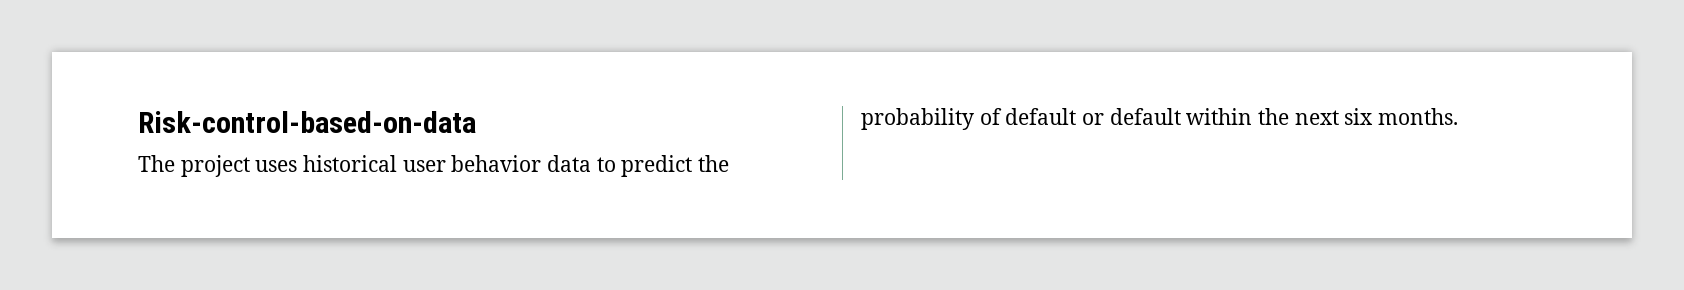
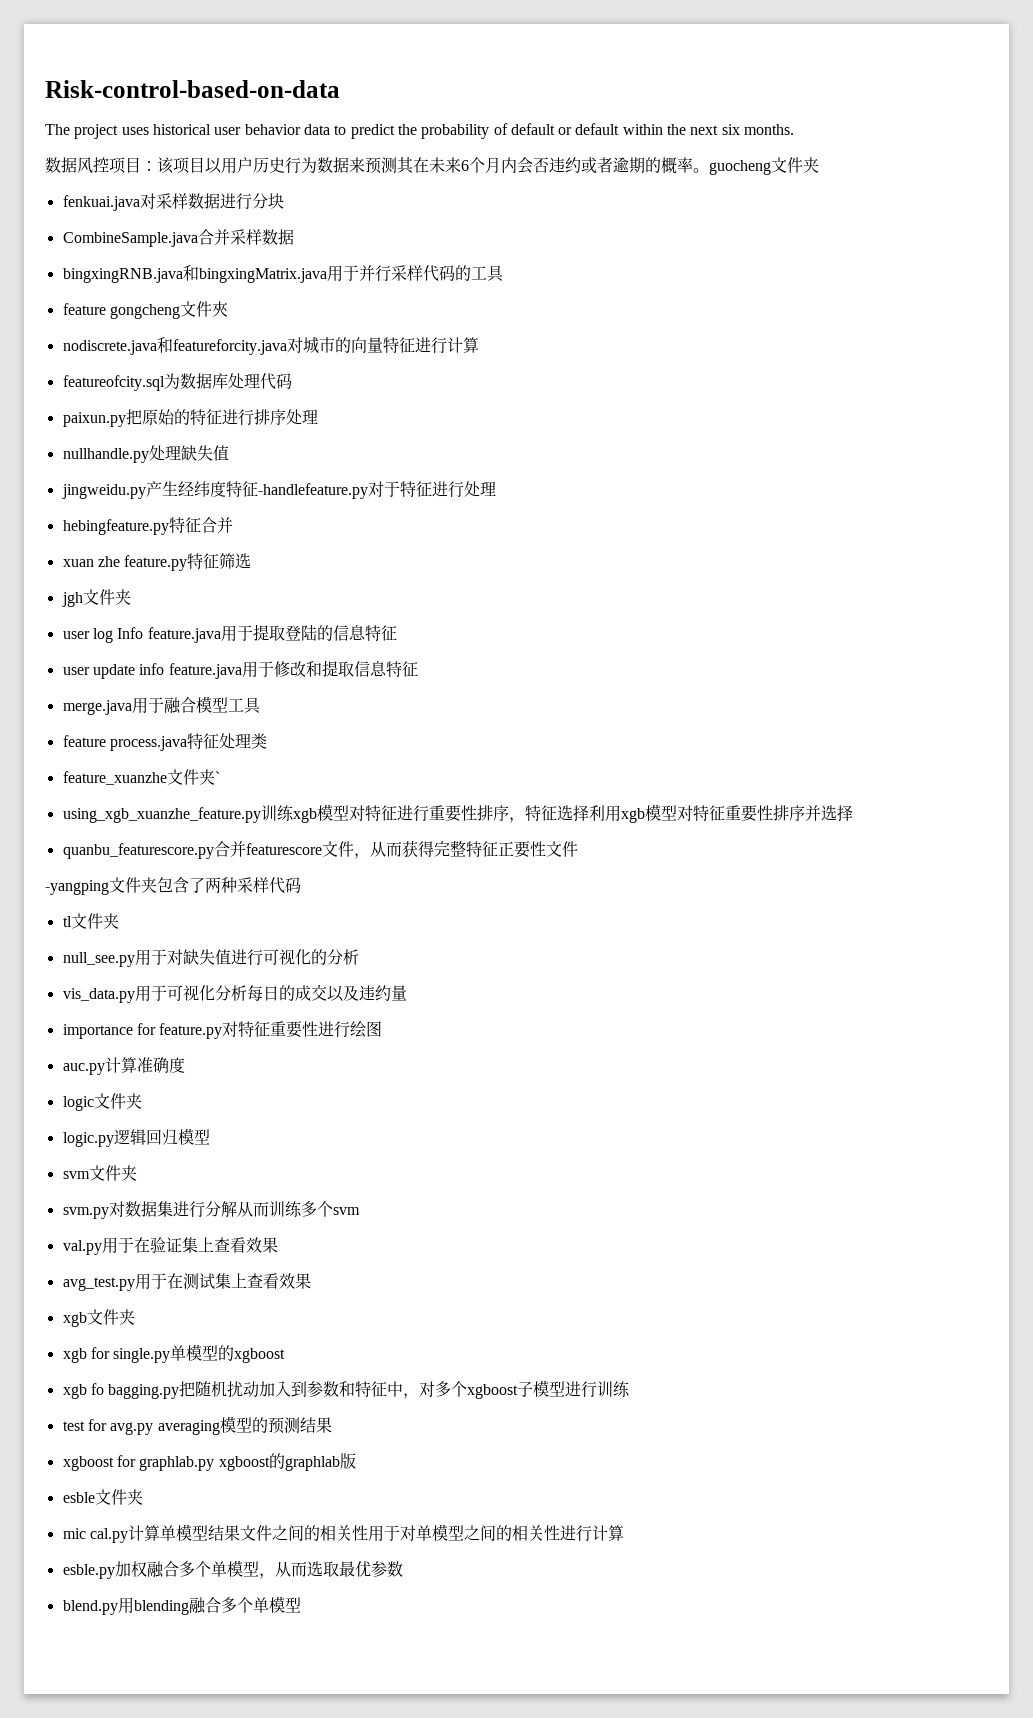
+ 数据风控项目：该项目以用户历史行为数据来预测其在未来6个月内会否违约或者逾期的概率。guocheng文件夹
+ fenkuai.java对采样数据进行分块
+ CombineSample.java合并采样数据
+ bingxingRNB.java和bingxingMatrix.java用于并行采样代码的工具
+ feature gongcheng文件夾
+ nodiscrete.java和featureforcity.java对城市的向量特征进行计算
+ featureofcity.sql为数据库处理代码
+ paixun.py把原始的特征进行排序处理
+ nullhandle.py处理缺失值
+ jingweidu.py产生经纬度特征-handlefeature.py对于特征进行处理
+ hebingfeature.py特征合并
+ xuan zhe feature.py特征筛选
+ jgh文件夹
+ user log Info feature.java用于提取登陆的信息特征
+ user update info feature.java用于修改和提取信息特征
+ merge.java用于融合模型工具
+ feature process.java特征处理类
+ feature_xuanzhe文件夹`
+ using_xgb_xuanzhe_feature.py训练xgb模型对特征进行重要性排序，特征选择利用xgb模型对特征重要性排序并选择
+ quanbu_featurescore.py合并featurescore文件，从而获得完整特征正要性文件
+ -yangping文件夹包含了两种采样代码
+ tl文件夹
+ null_see.py用于对缺失值进行可视化的分析
+ vis_data.py用于可视化分析每日的成交以及违约量
+ importance for feature.py对特征重要性进行绘图
+ auc.py计算准确度
+ logic文件夹
+ logic.py逻辑回归模型
+ svm文件夹
+ svm.py对数据集进行分解从而训练多个svm
+ val.py用于在验证集上查看效果
+ avg_test.py用于在测试集上查看效果
+ xgb文件夹
+ xgb for single.py单模型的xgboost
+ xgb fo bagging.py把随机扰动加入到参数和特征中，对多个xgboost子模型进行训练
+ test for avg.py averaging模型的预测结果
+ xgboost for graphlab.py xgboost的graphlab版
+ esble文件夹
+ mic cal.py计算单模型结果文件之间的相关性用于对单模型之间的相关性进行计算
+ esble.py加权融合多个单模型，从而选取最优参数
+ blend.py用blending融合多个单模型

